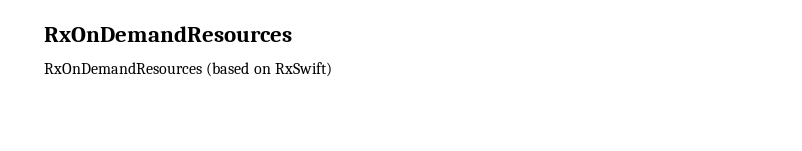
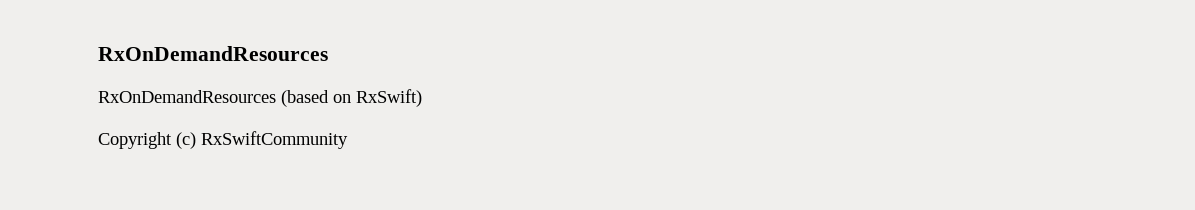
+ Copyright (c) RxSwiftCommunity

